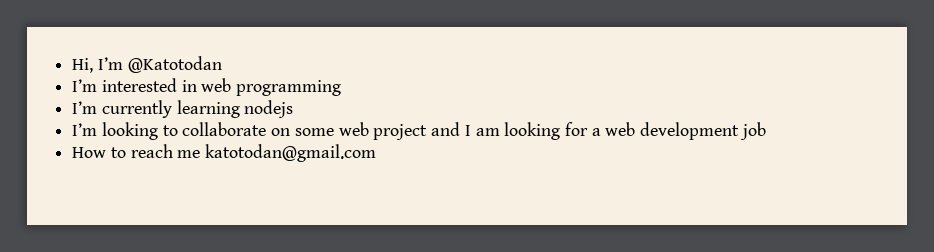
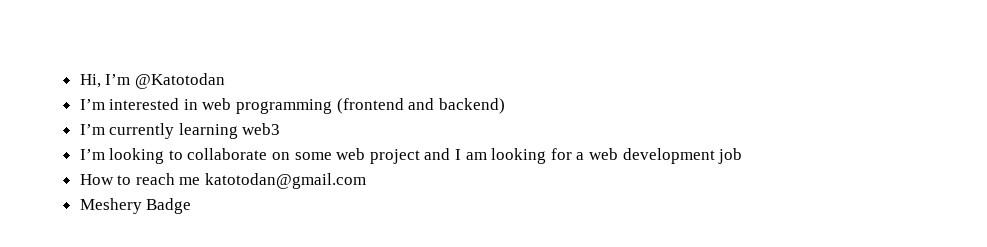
- I’m interested in web programming
+ I’m interested in web programming (frontend and backend)
- I’m currently learning nodejs
+ I’m currently learning web3
+ Meshery Badge

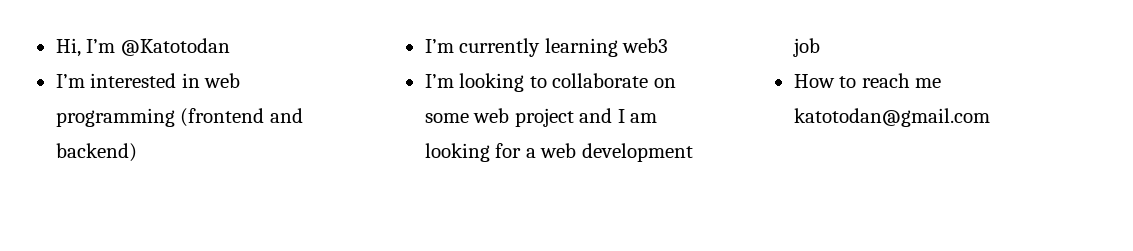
- Meshery Badge

